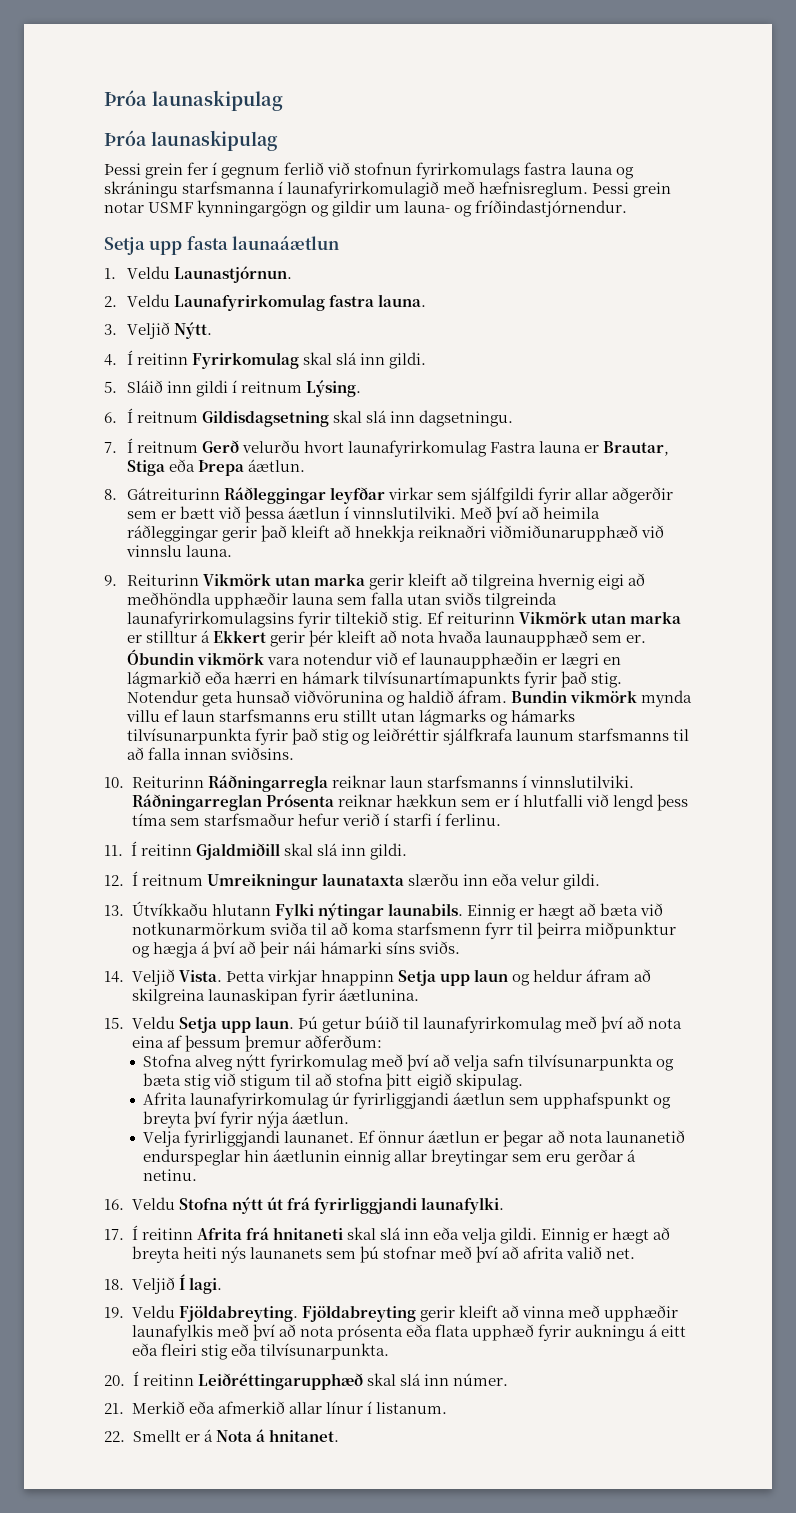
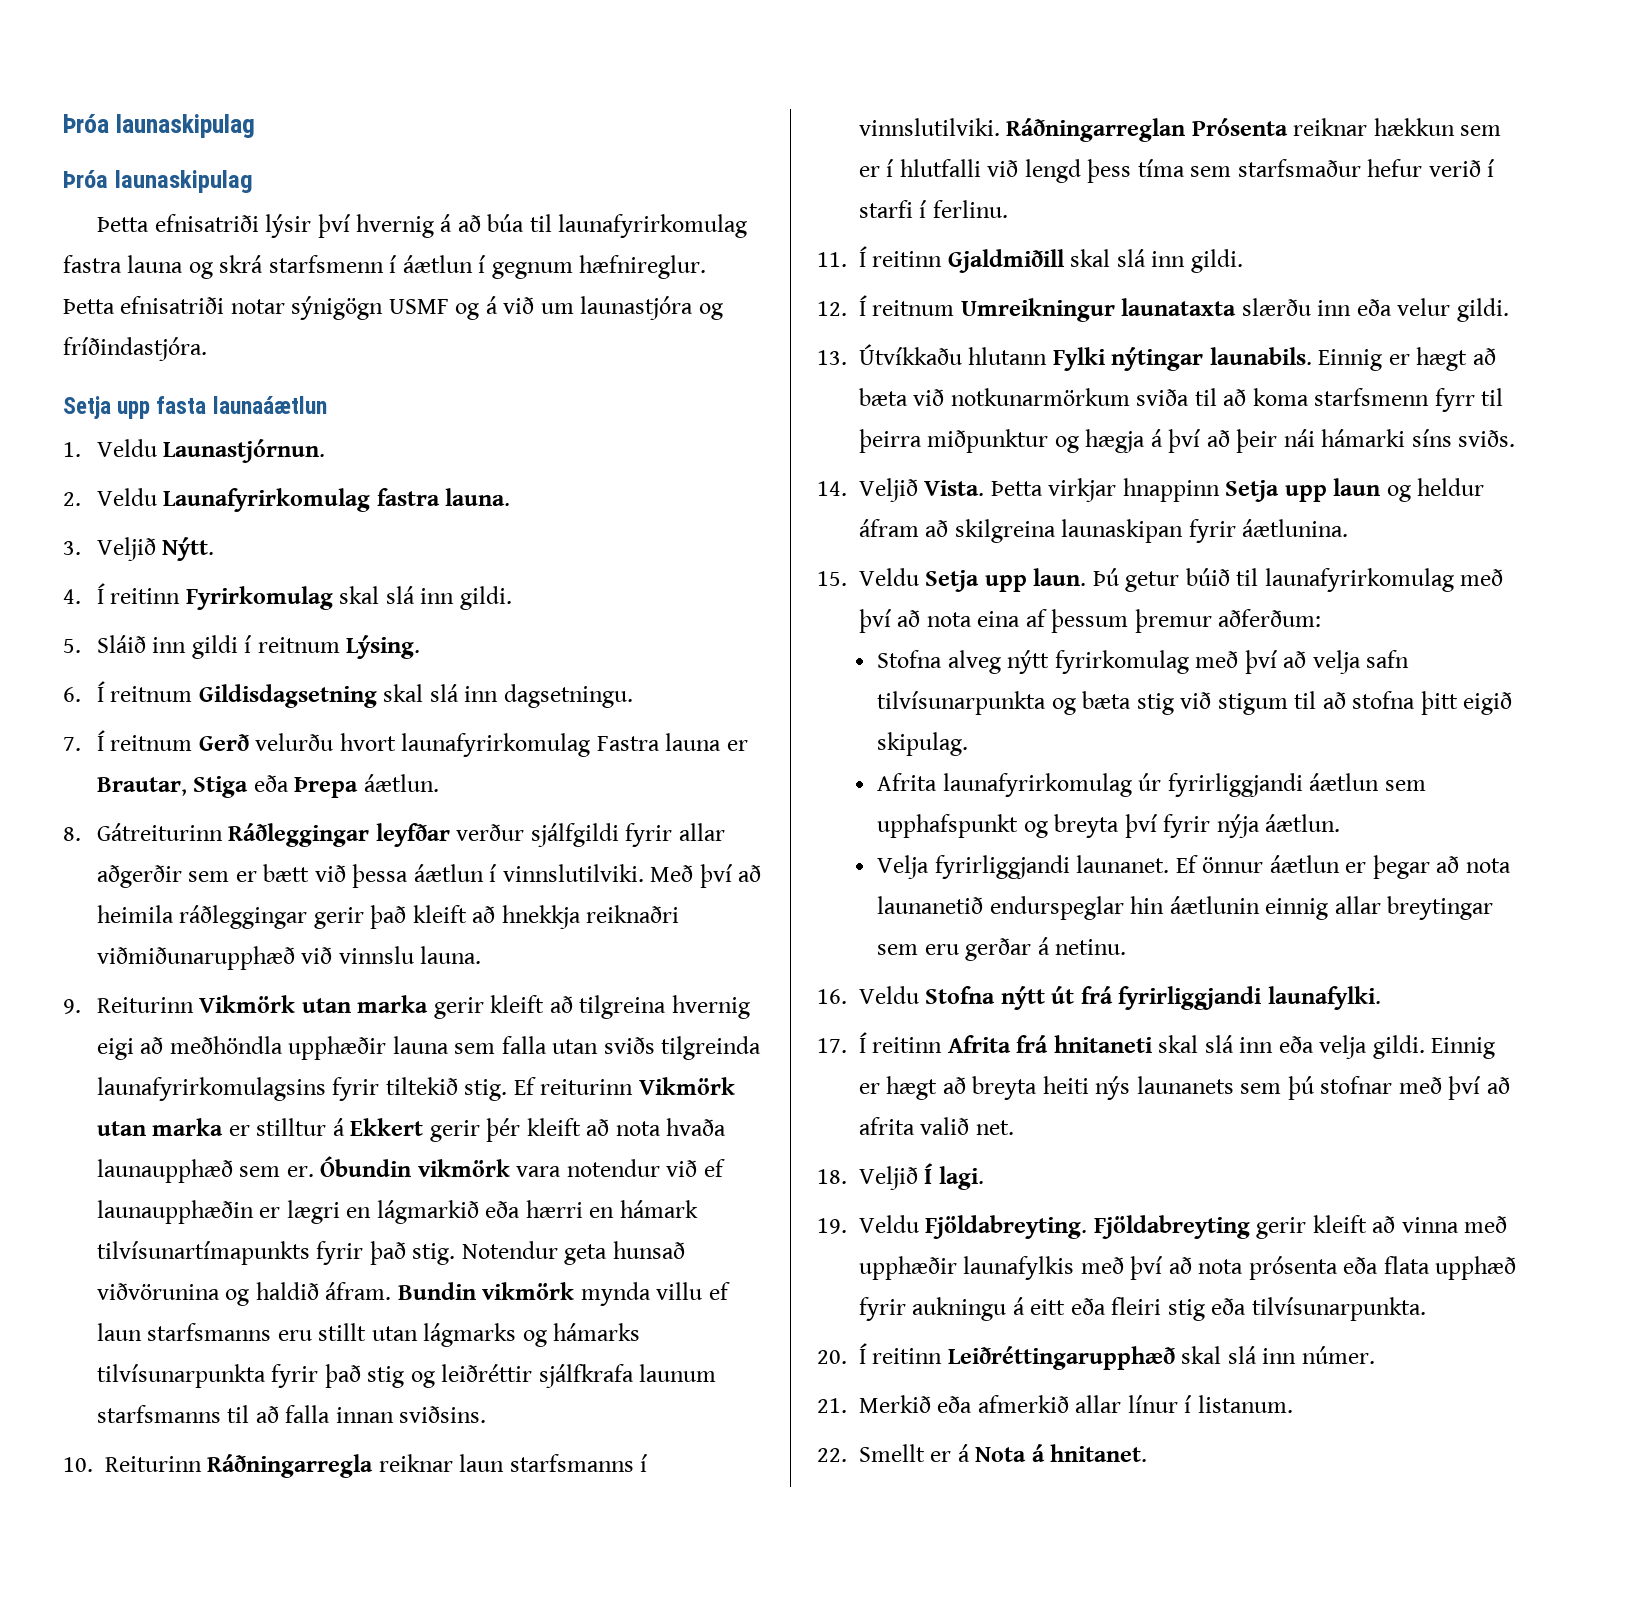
- Þessi grein fer í gegnum ferlið við stofnun fyrirkomulags fastra launa og skráningu starfsmanna í launafyrirkomulagið með hæfnisreglum. Þessi grein notar USMF kynningargögn og gildir um launa- og fríðindastjórnendur.
+ Þetta efnisatriði lýsir því hvernig á að búa til launafyrirkomulag fastra launa og skrá starfsmenn í áætlun í gegnum hæfnireglur. Þetta efnisatriði notar sýnigögn USMF og á við um launastjóra og fríðindastjóra.
- 8. Gátreiturinn Ráðleggingar leyfðar virkar sem sjálfgildi fyrir allar aðgerðir sem er bætt við þessa áætlun í vinnslutilviki.
+ 8. Gátreiturinn Ráðleggingar leyfðar verður sjálfgildi fyrir allar aðgerðir sem er bætt við þessa áætlun í vinnslutilviki.

